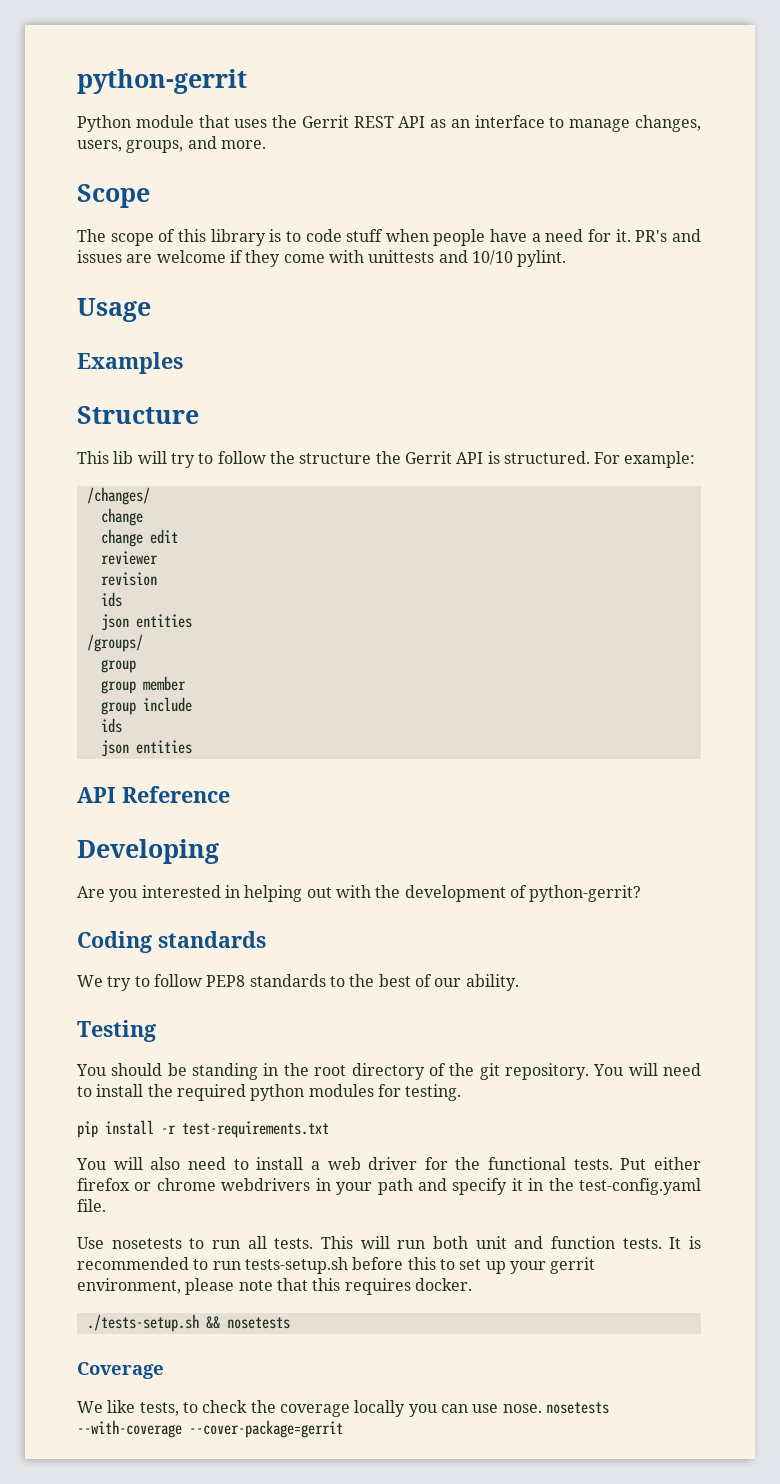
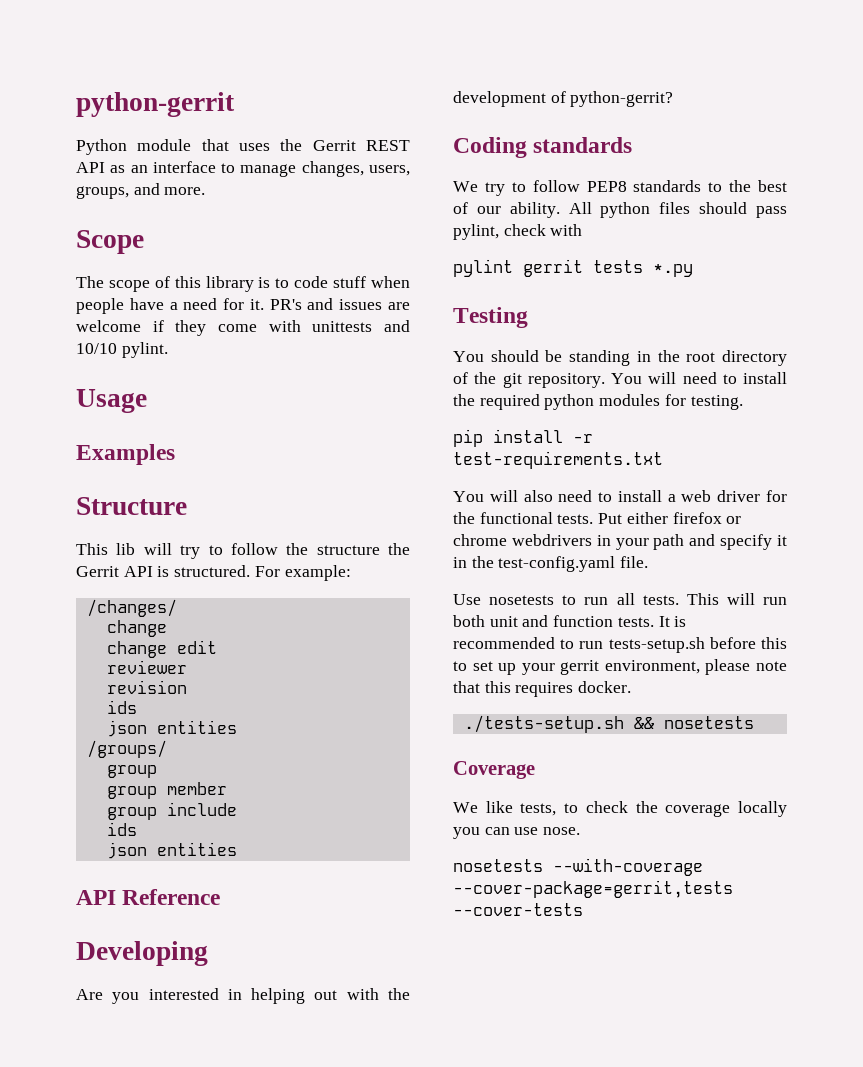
+ All python files should pass pylint, check with
+ pylint gerrit tests *.py
- We like tests, to check the coverage locally you can use nose. nosetests --with-coverage --cover-package=gerrit
+ We like tests, to check the coverage locally you can use nose.
+ nosetests --with-coverage --cover-package=gerrit,tests --cover-tests

